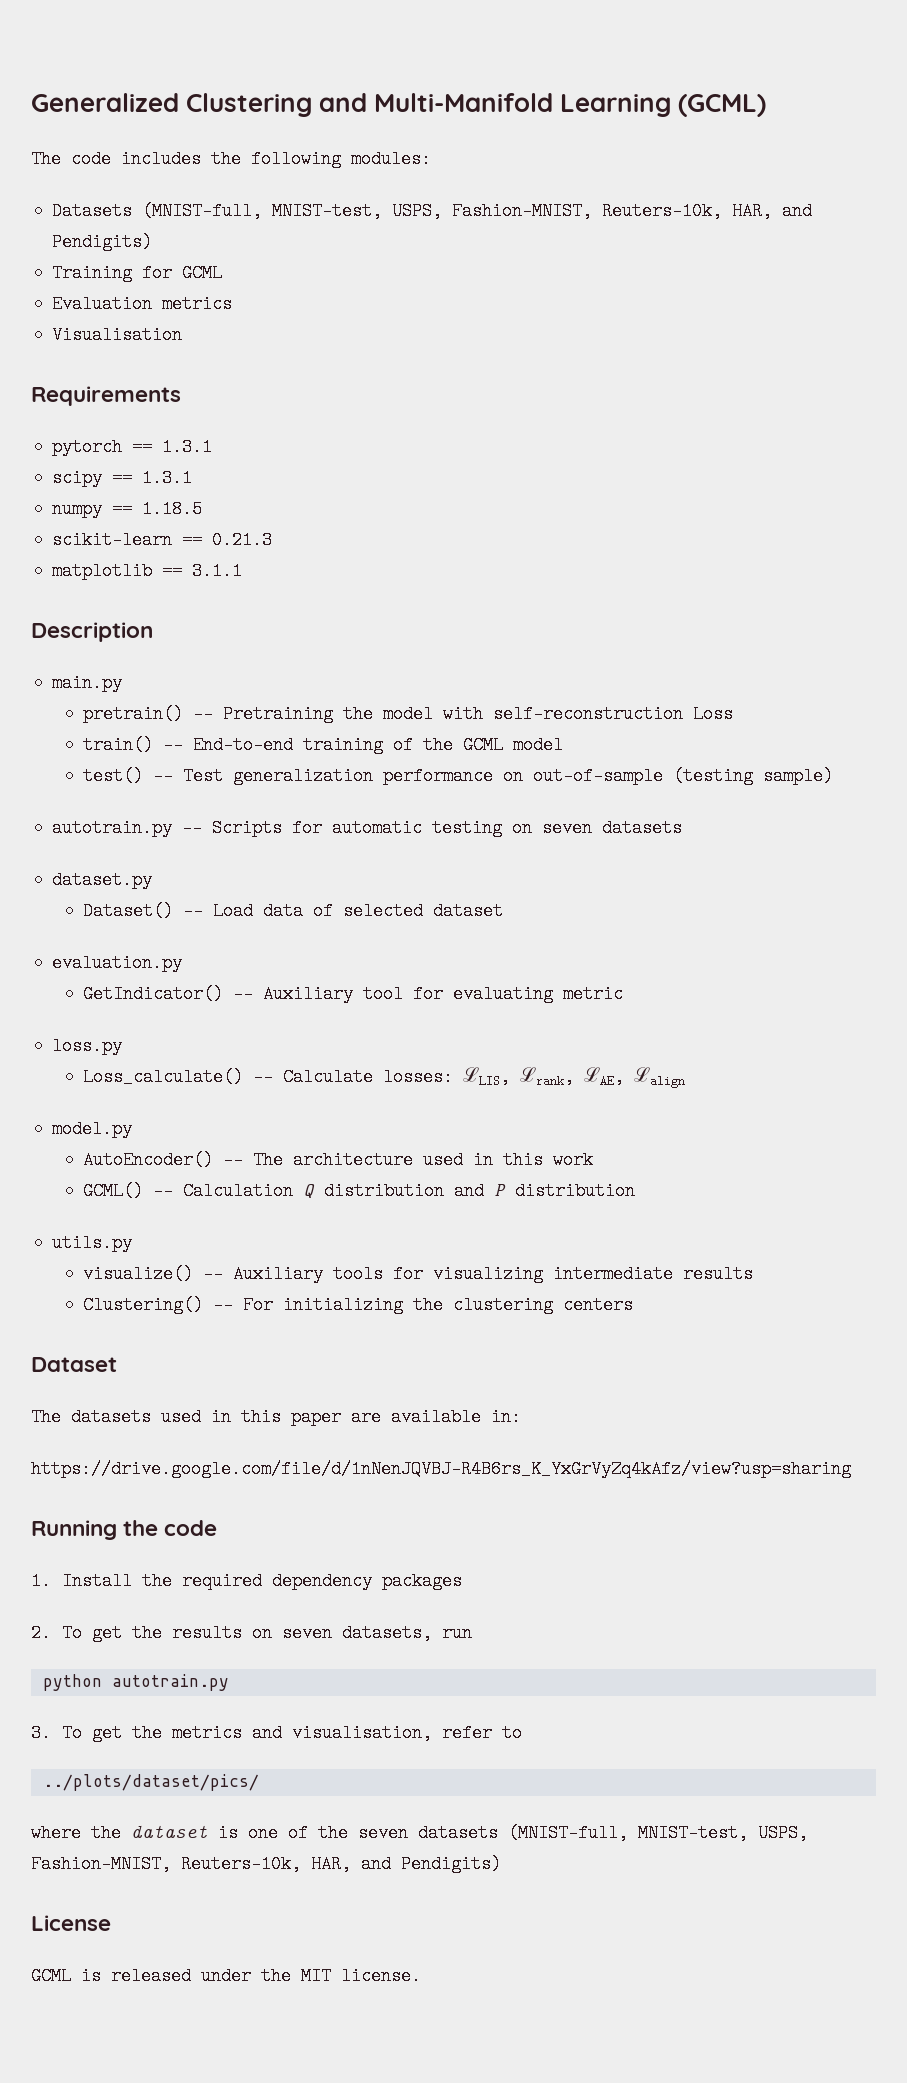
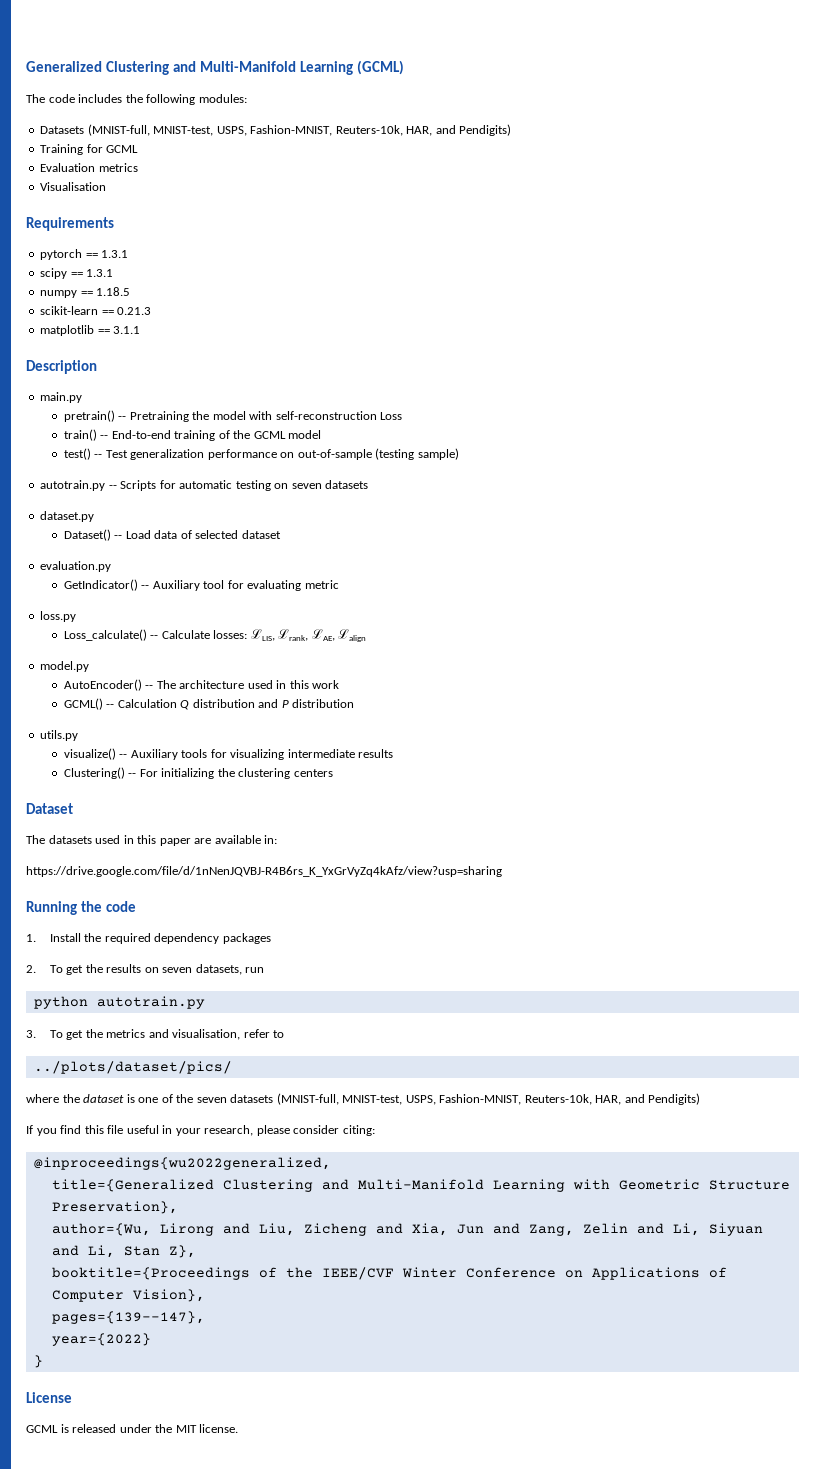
+ If you find this file useful in your research, please consider citing:
+ @inproceedings{wu2022generalized,
+ title={Generalized Clustering and Multi-Manifold Learning with Geometric Structure Preservation},
+ author={Wu, Lirong and Liu, Zicheng and Xia, Jun and Zang, Zelin and Li, Siyuan and Li, Stan Z},
+ booktitle={Proceedings of the IEEE/CVF Winter Conference on Applications of Computer Vision},
+ pages={139--147},
+ year={2022}
+ }

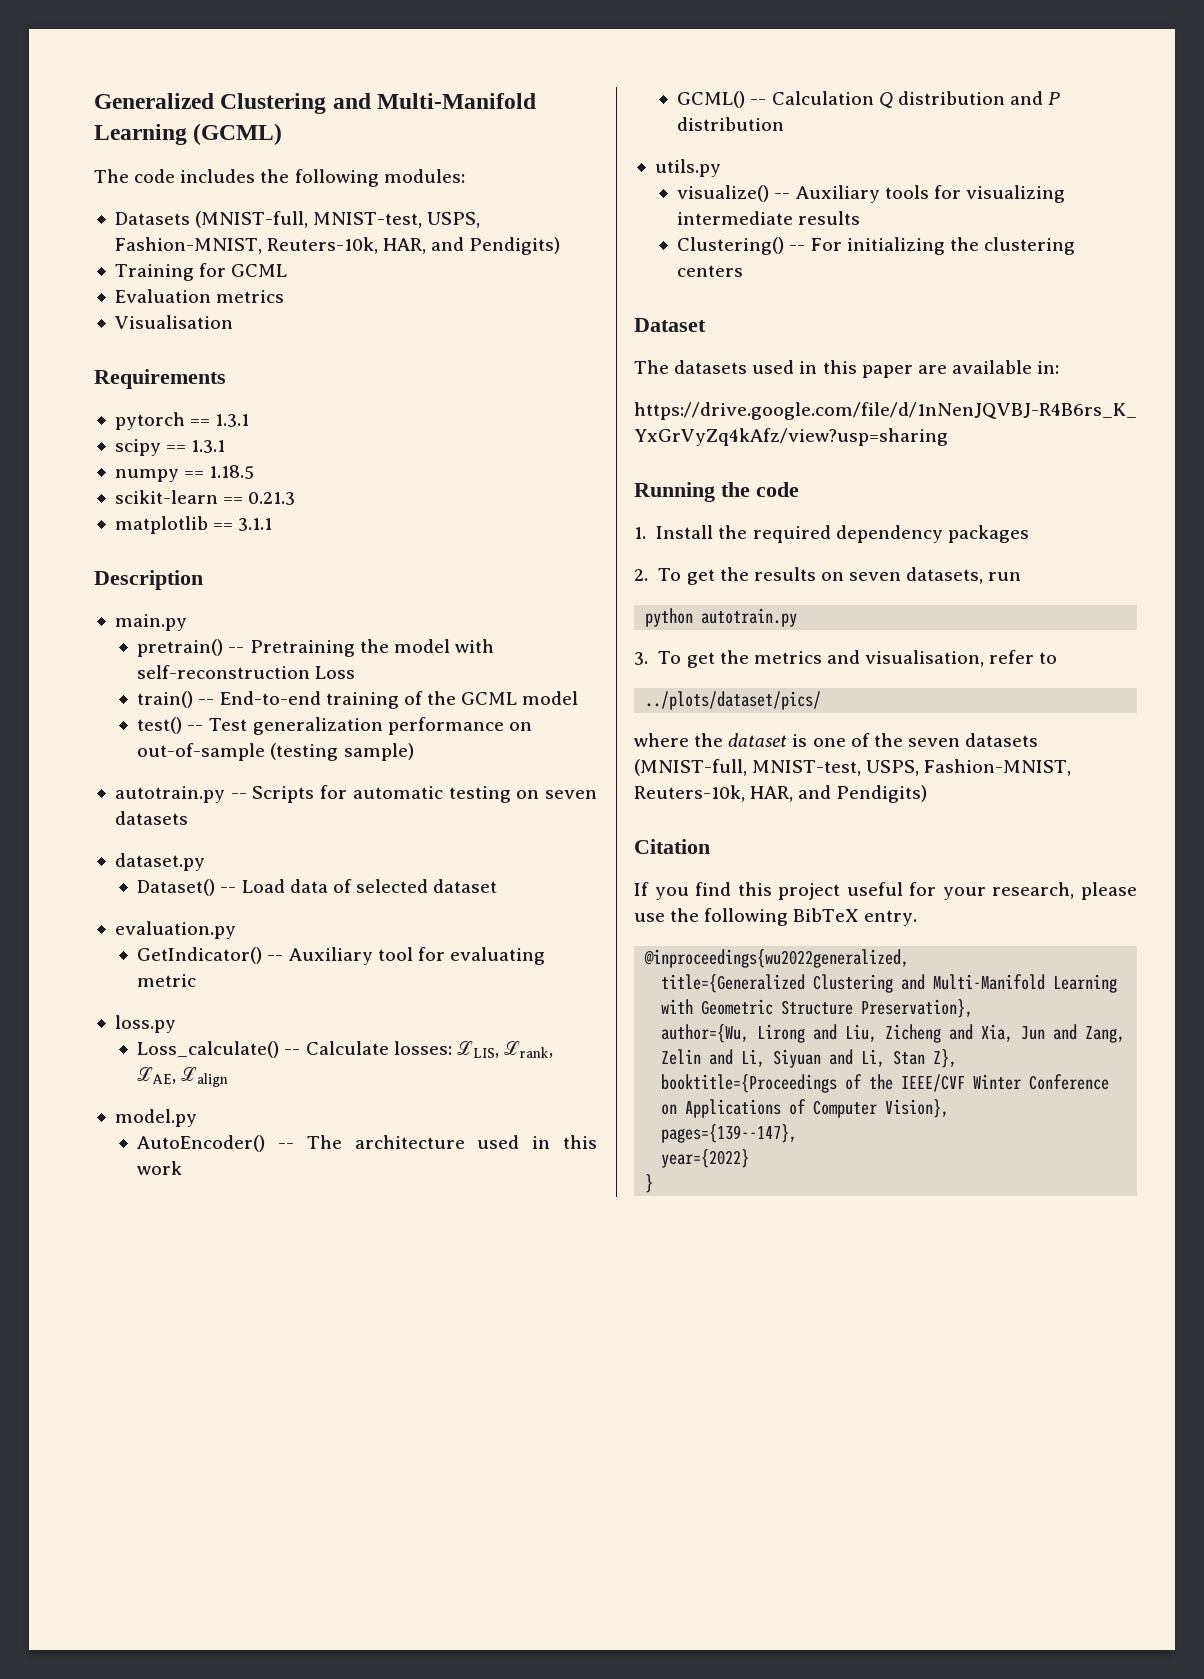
+ Citation
- If you find this file useful in your research, please consider citing:
+ If you find this project useful for your research, please use the following BibTeX entry.
- License
- GCML is released under the MIT license.

